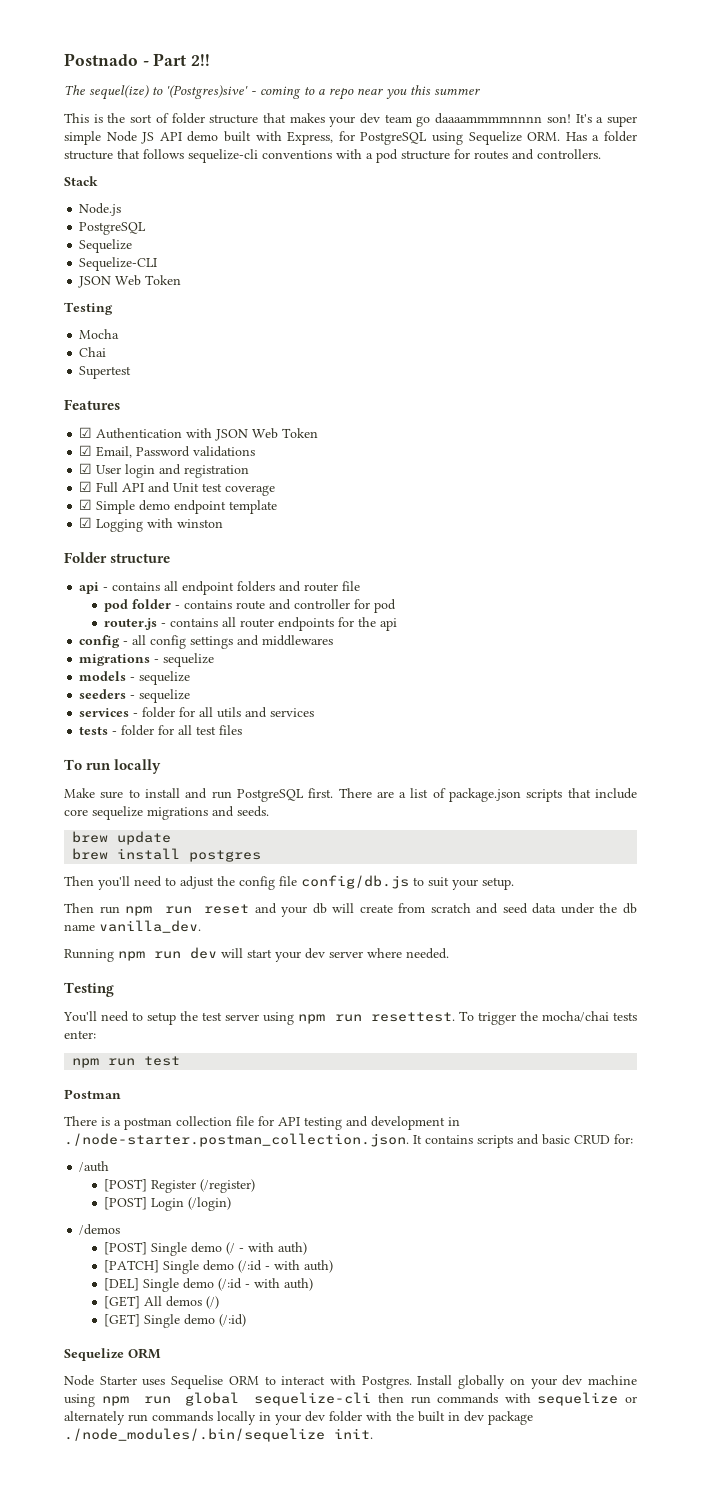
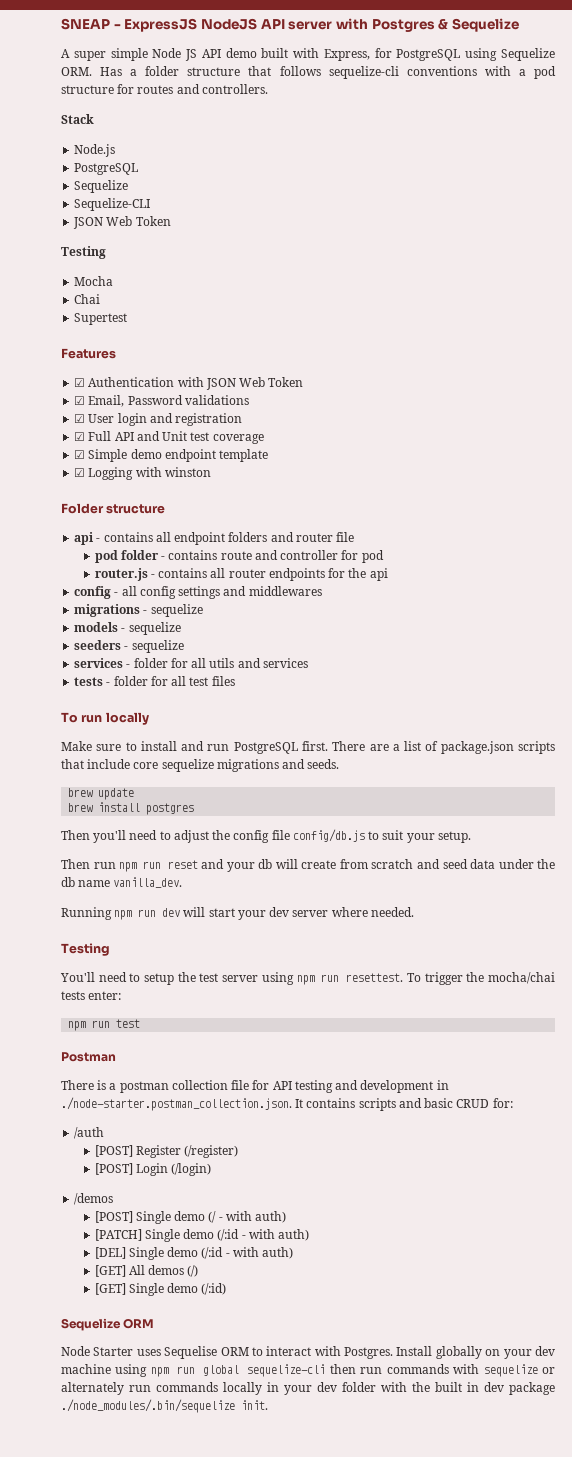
- Postnado - Part 2!!
- The sequel(ize) to '(Postgres)sive' - coming to a repo near you this summer
- This is the sort of folder structure that makes your dev team go daaaammmmnnnn son! It's a super simple Node JS API demo built with Express, for PostgreSQL using Sequelize ORM. Has a folder structure that follows sequelize-cli conventions with a pod structure for routes and controllers.
+ SNEAP - ExpressJS NodeJS API server with Postgres & Sequelize
+ A super simple Node JS API demo built with Express, for PostgreSQL using Sequelize ORM. Has a folder structure that follows sequelize-cli conventions with a pod structure for routes and controllers.

